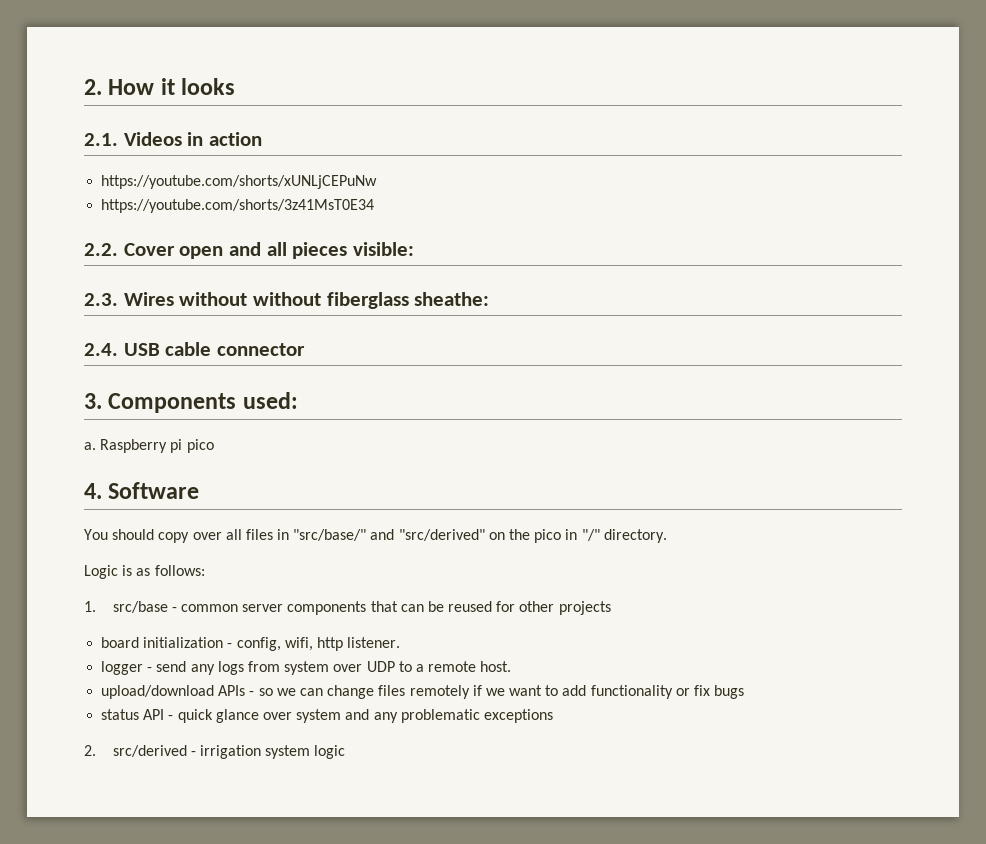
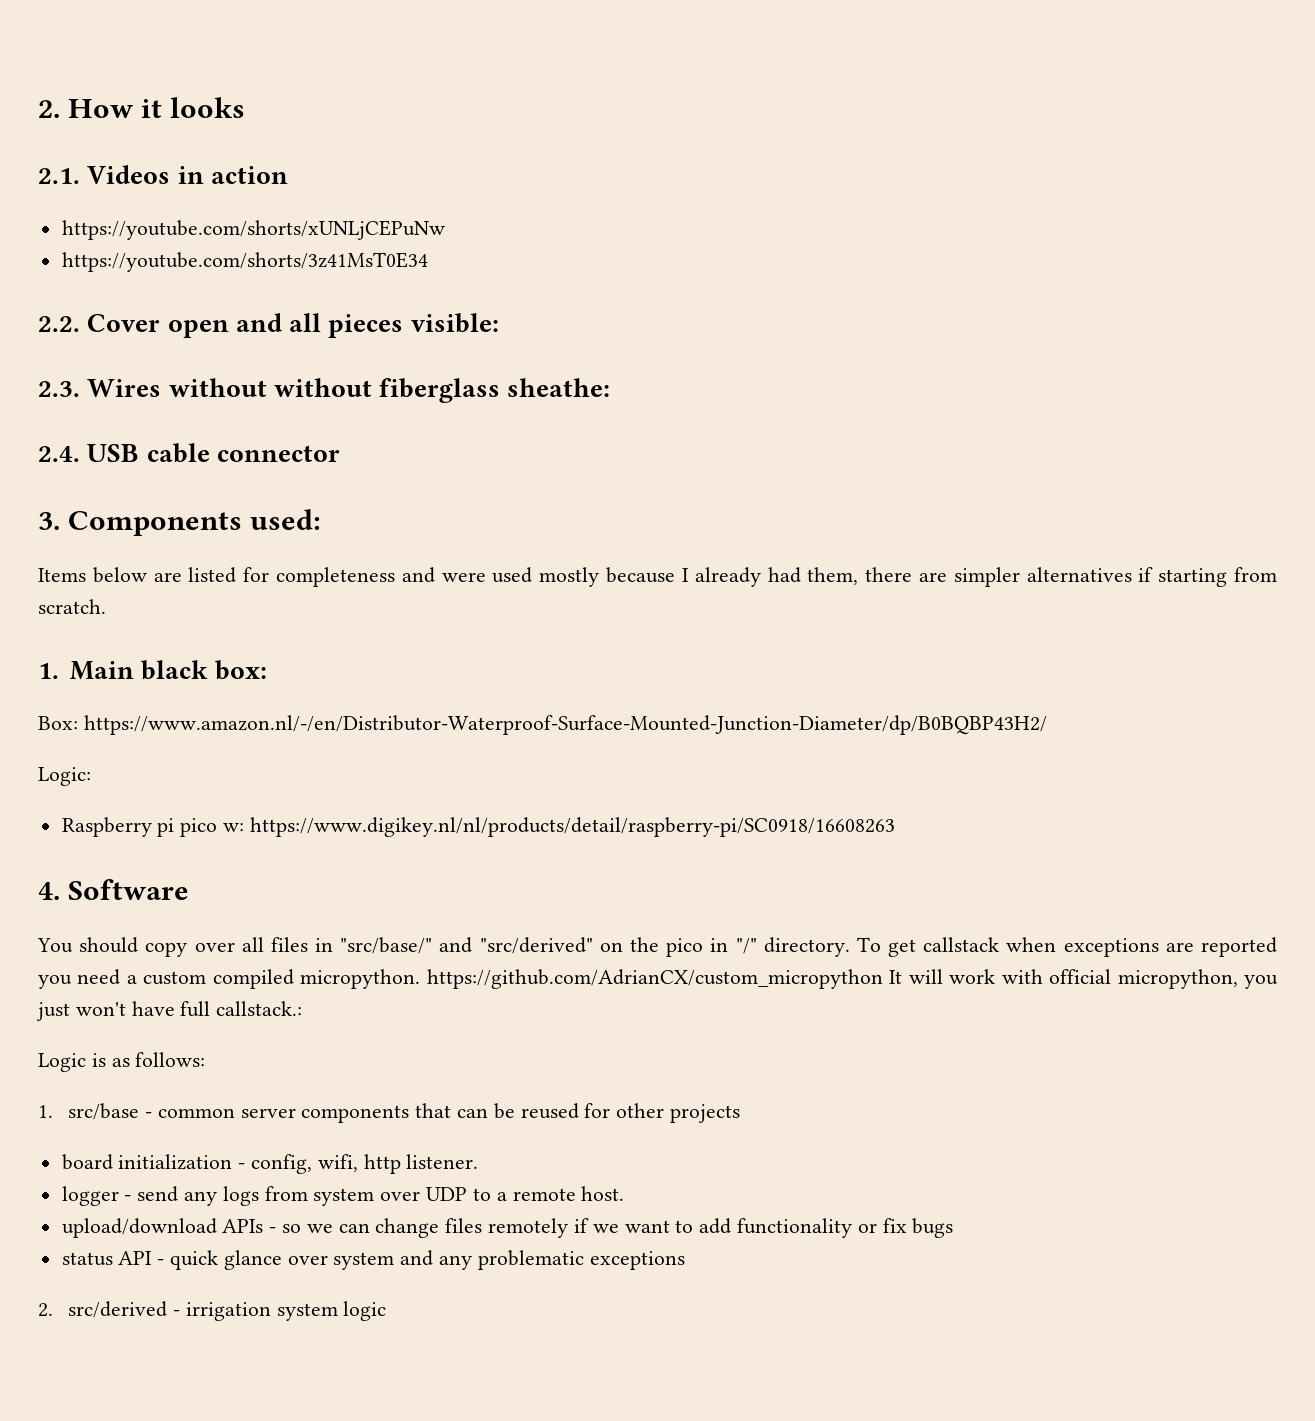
- a. Raspberry pi pico
+ Items below are listed for completeness and were used mostly because I already had them, there are simpler alternatives if starting from scratch.
+ 1. Main black box:
+ Box: https://www.amazon.nl/-/en/Distributor-Waterproof-Surface-Mounted-Junction-Diameter/dp/B0BQBP43H2/
+ Logic:
+ Raspberry pi pico w: https://www.digikey.nl/nl/products/detail/raspberry-pi/SC0918/16608263
+ To get callstack when exceptions are reported you need a custom compiled micropython. https://github.com/AdrianCX/custom_micropython It will work with official micropython, you just won't have full callstack.:

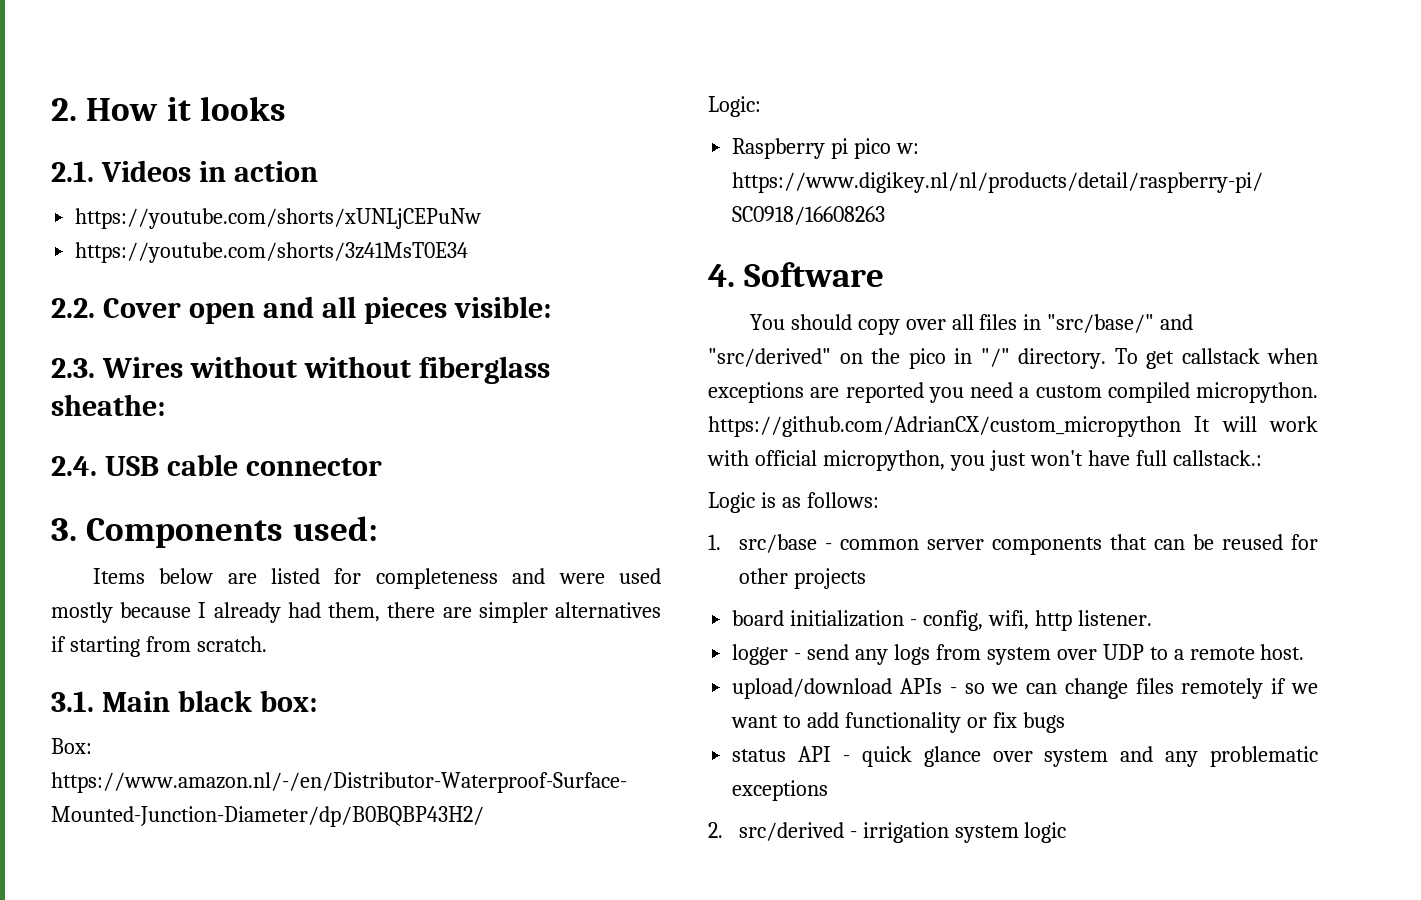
- 1. Main black box:
+ 3.1. Main black box:

